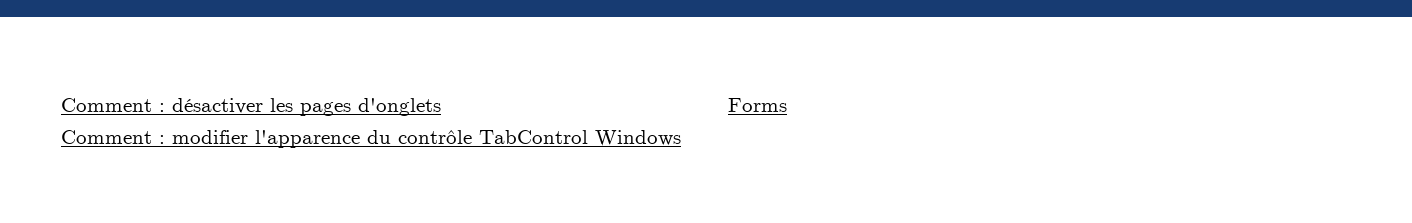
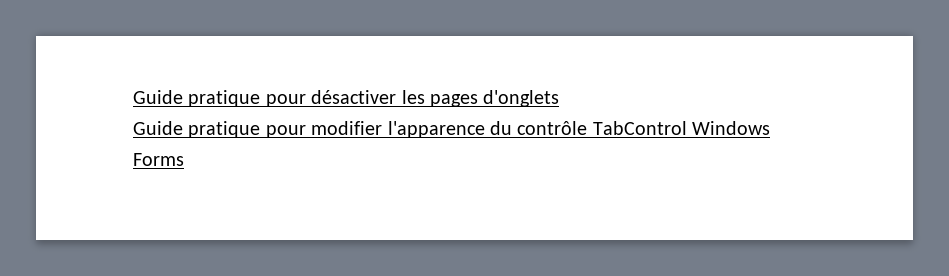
- Comment : désactiver les pages d'onglets
+ Guide pratique pour désactiver les pages d'onglets
- Comment : modifier l'apparence du contrôle TabControl Windows Forms
+ Guide pratique pour modifier l'apparence du contrôle TabControl Windows Forms

